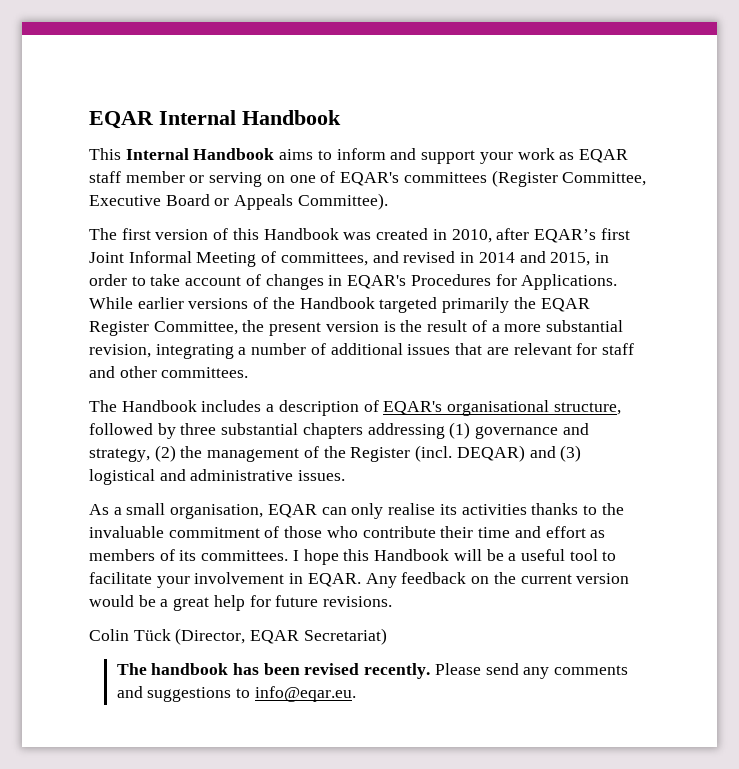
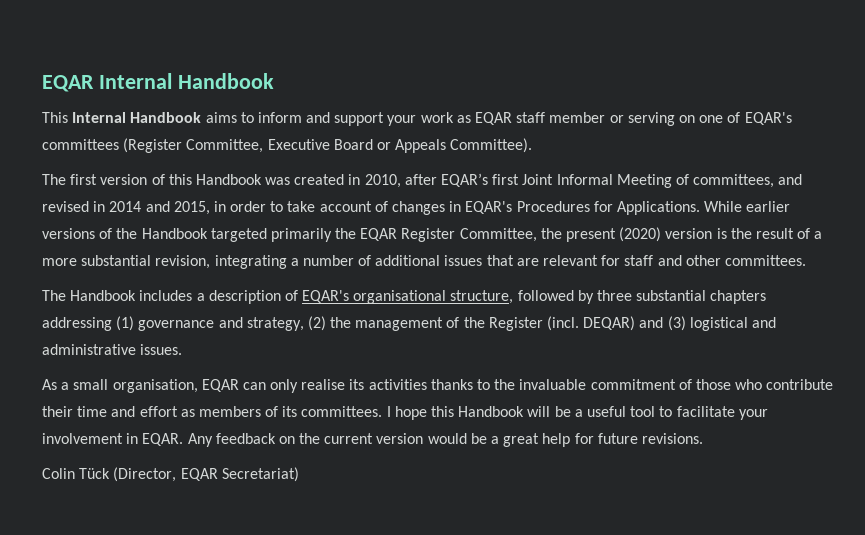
- While earlier versions of the Handbook targeted primarily the EQAR Register Committee, the present version is the result of a more substantial revision, integrating a number of additional issues that are relevant for staff and other committees.
+ While earlier versions of the Handbook targeted primarily the EQAR Register Committee, the present (2020) version is the result of a more substantial revision, integrating a number of additional issues that are relevant for staff and other committees.
- The handbook has been revised recently. Please send any comments and suggestions to info@eqar.eu.

